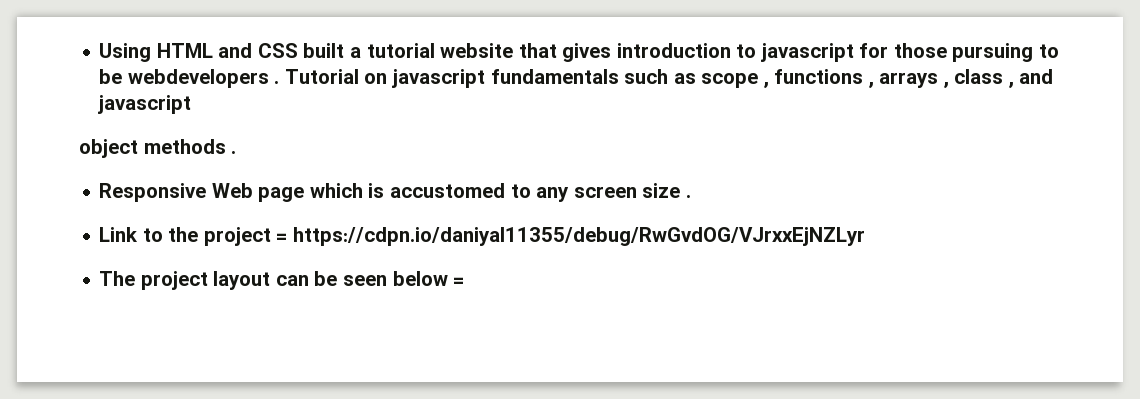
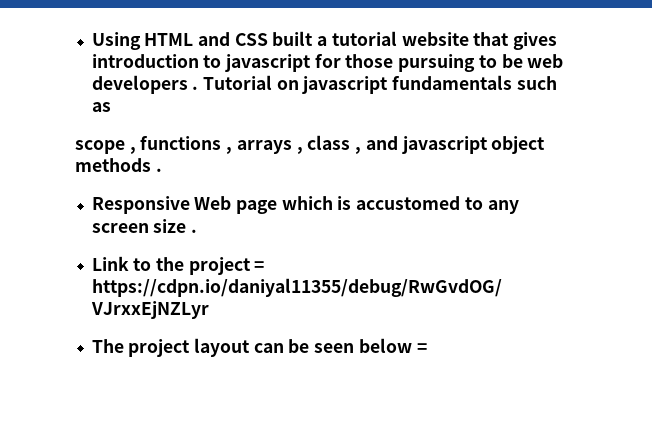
- Using HTML and CSS built a tutorial website that gives introduction to javascript for those pursuing to be webdevelopers .
+ Using HTML and CSS built a tutorial website that gives introduction to javascript for those pursuing to be web developers .
- Tutorial on javascript fundamentals such as scope , functions , arrays , class , and javascript
- object methods .
+ Tutorial on javascript fundamentals such as
+ scope , functions , arrays , class , and javascript object methods .

